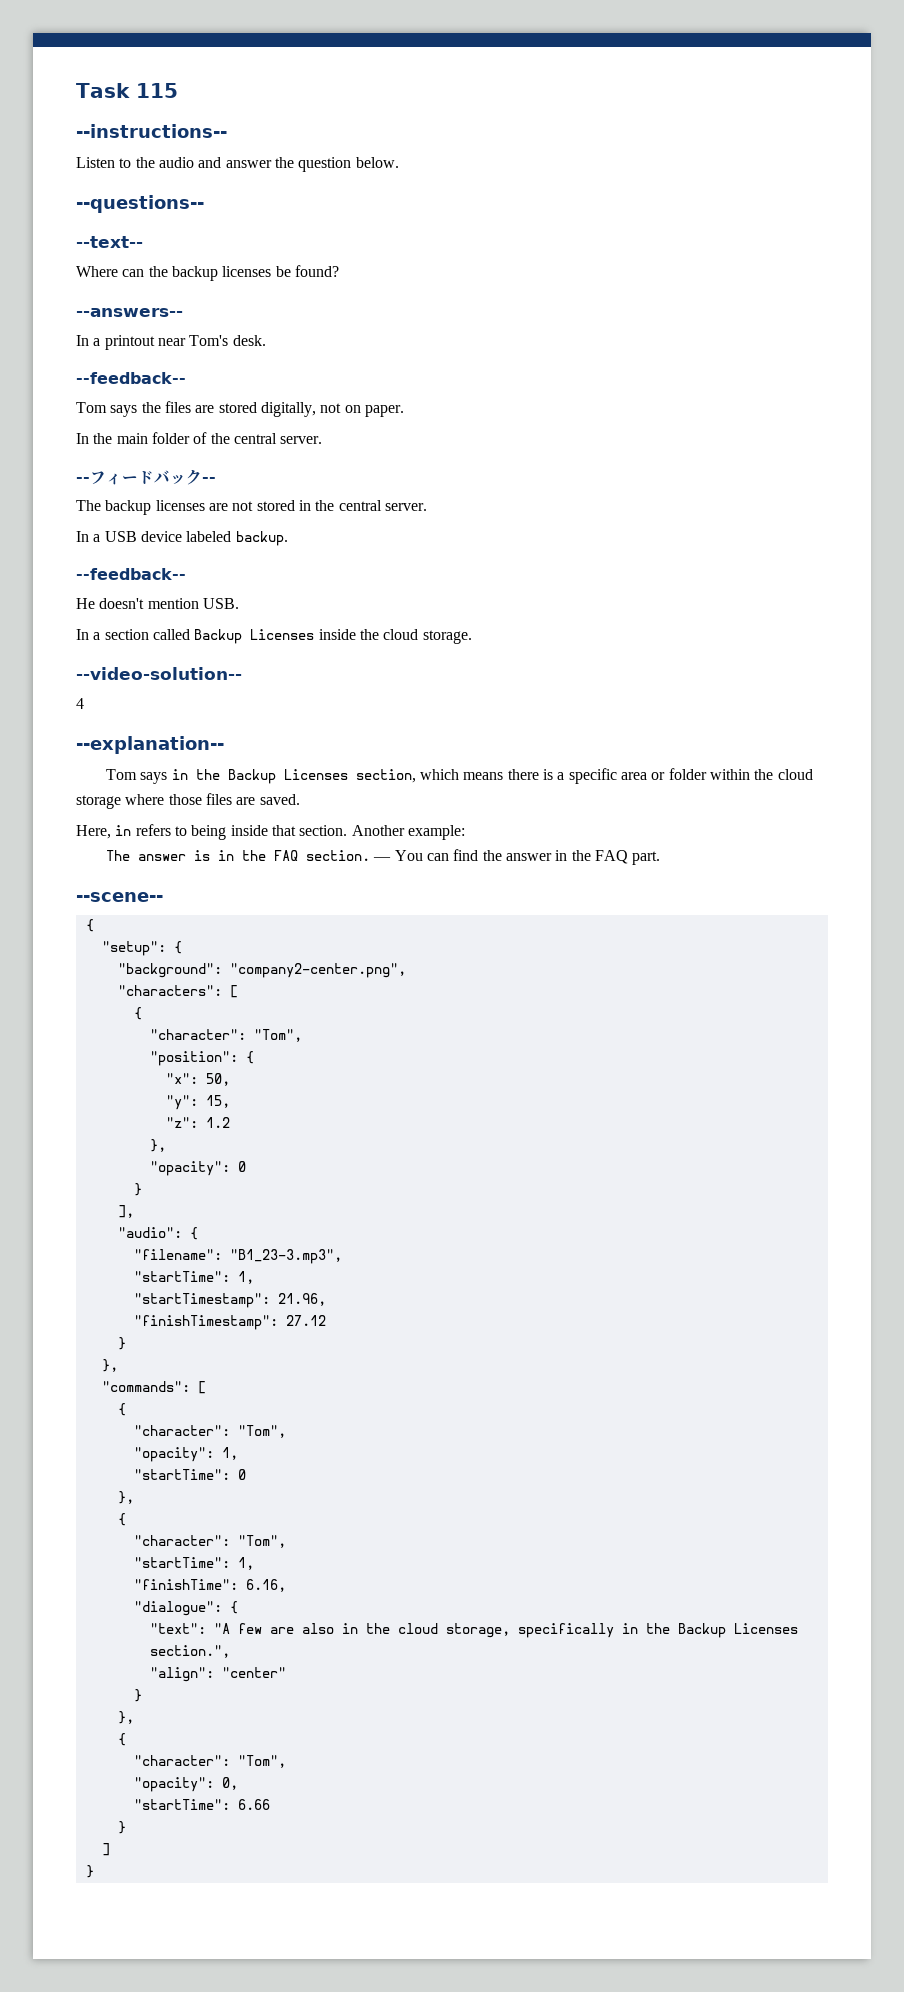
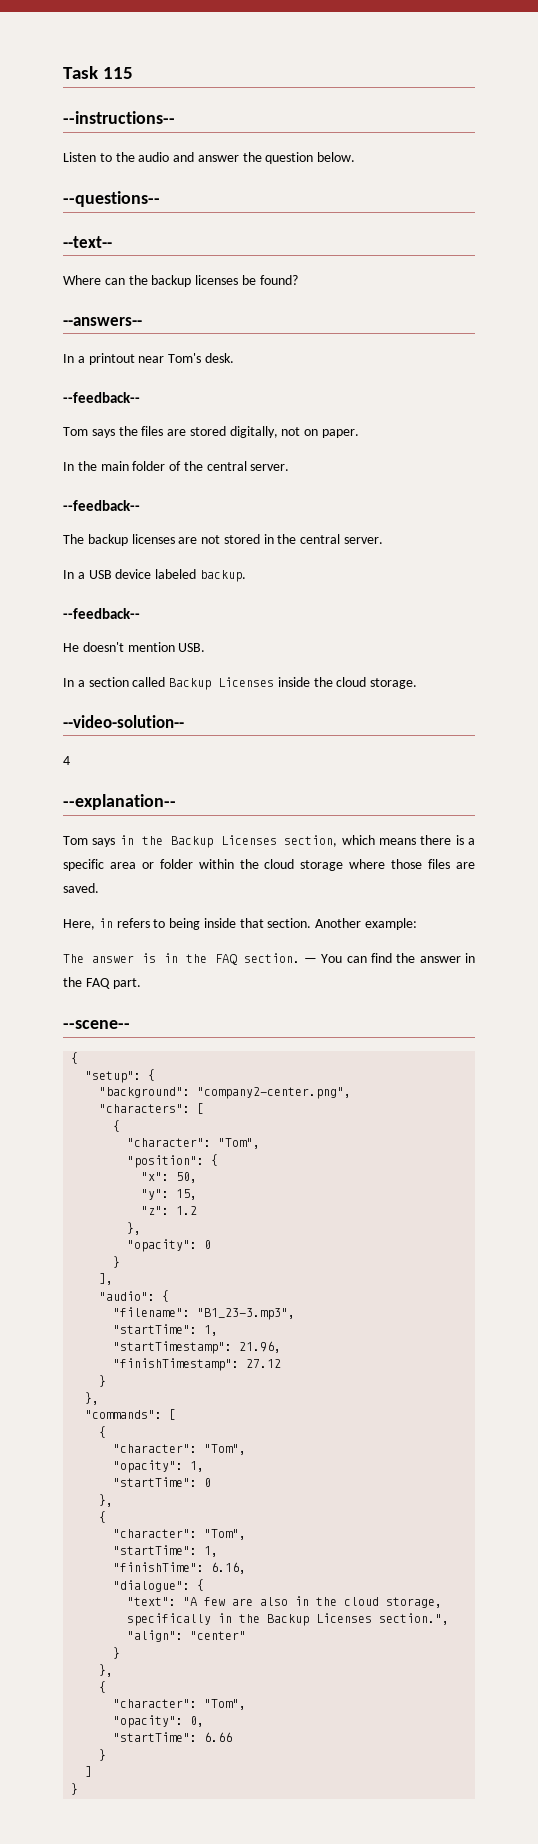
  In the main folder of the central server.
- --フィードバック--
+ --feedback--

